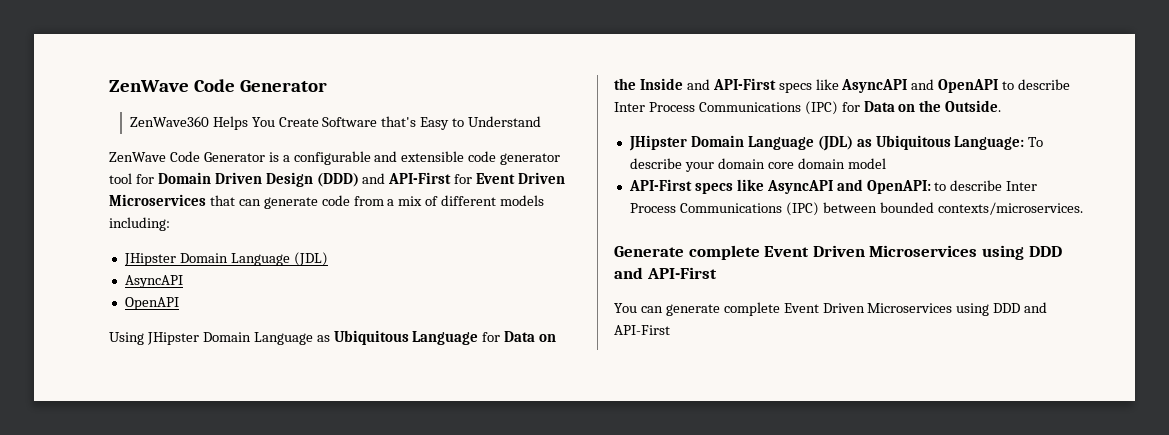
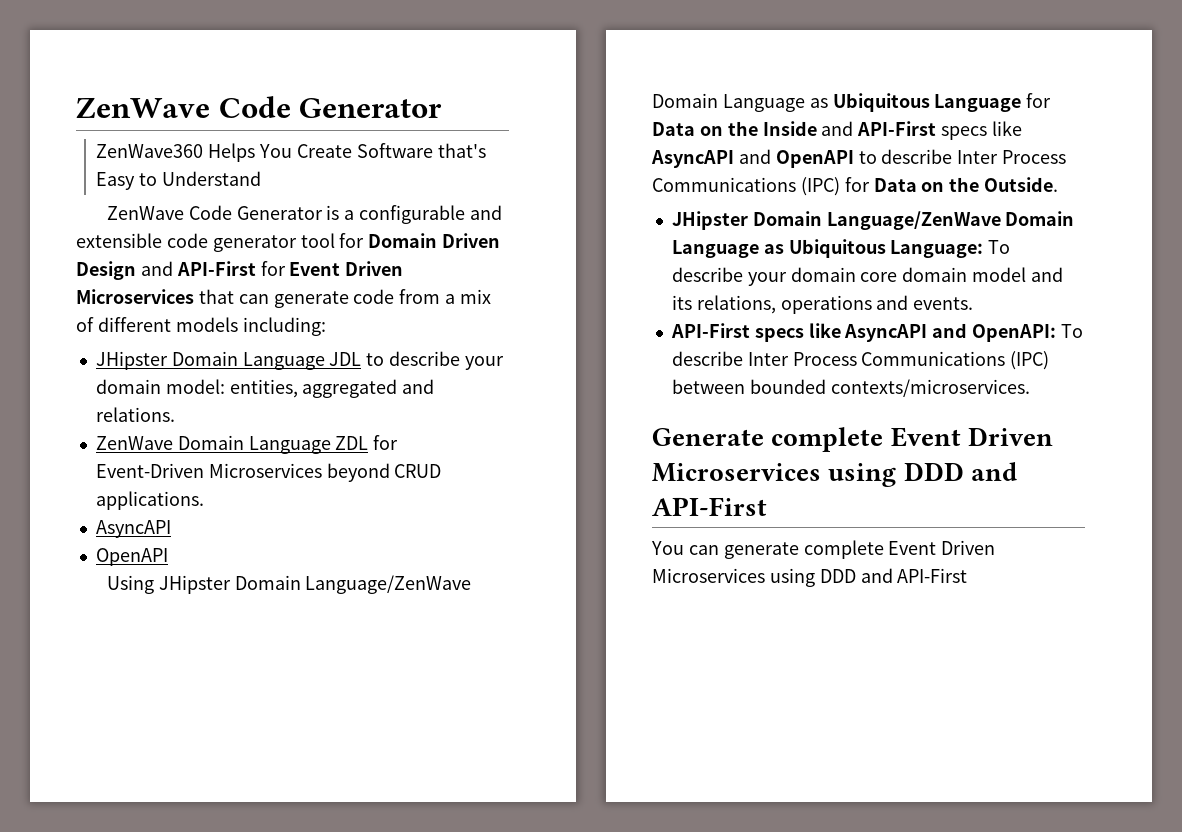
- ZenWave Code Generator is a configurable and extensible code generator tool for Domain Driven Design (DDD) and API-First for Event Driven Microservices that can generate code from a mix of different models including:
- JHipster Domain Language (JDL)
+ ZenWave Code Generator is a configurable and extensible code generator tool for Domain Driven Design and API-First for Event Driven Microservices that can generate code from a mix of different models including:
+ JHipster Domain Language JDL to describe your domain model: entities, aggregated and relations.
+ ZenWave Domain Language ZDL for Event-Driven Microservices beyond CRUD applications.
- Using JHipster Domain Language as Ubiquitous Language for Data on the Inside and API-First specs like AsyncAPI and OpenAPI to describe Inter Process Communications (IPC) for Data on the Outside.
+ Using JHipster Domain Language/ZenWave Domain Language as Ubiquitous Language for Data on the Inside and API-First specs like AsyncAPI and OpenAPI to describe Inter Process Communications (IPC) for Data on the Outside.
- JHipster Domain Language (JDL) as Ubiquitous Language: To describe your domain core domain model
+ JHipster Domain Language/ZenWave Domain Language as Ubiquitous Language: To describe your domain core domain model and its relations, operations and events.
- API-First specs like AsyncAPI and OpenAPI: to describe Inter Process Communications (IPC) between bounded contexts/microservices.
+ API-First specs like AsyncAPI and OpenAPI: To describe Inter Process Communications (IPC) between bounded contexts/microservices.

